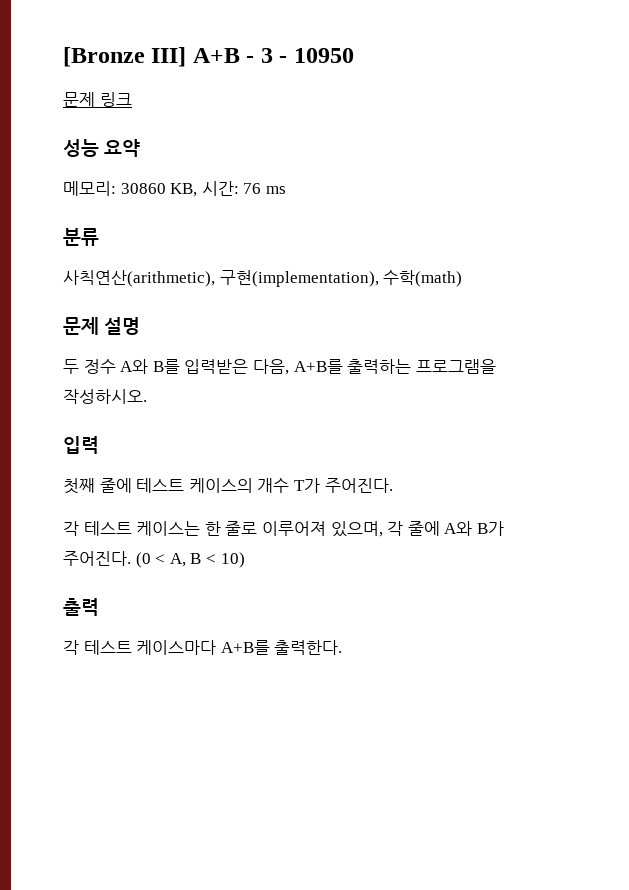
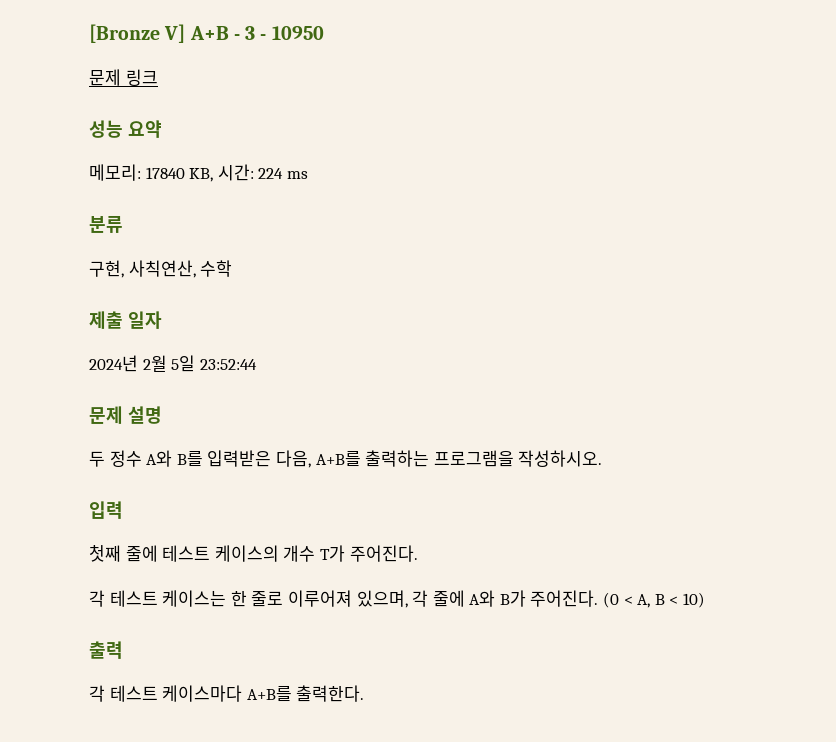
- [Bronze III] A+B - 3 - 10950
+ [Bronze V] A+B - 3 - 10950
- 메모리: 30860 KB, 시간: 76 ms
+ 메모리: 17840 KB, 시간: 224 ms
- 사칙연산(arithmetic), 구현(implementation), 수학(math)
+ 구현, 사칙연산, 수학
+ 제출 일자
+ 2024년 2월 5일 23:52:44

